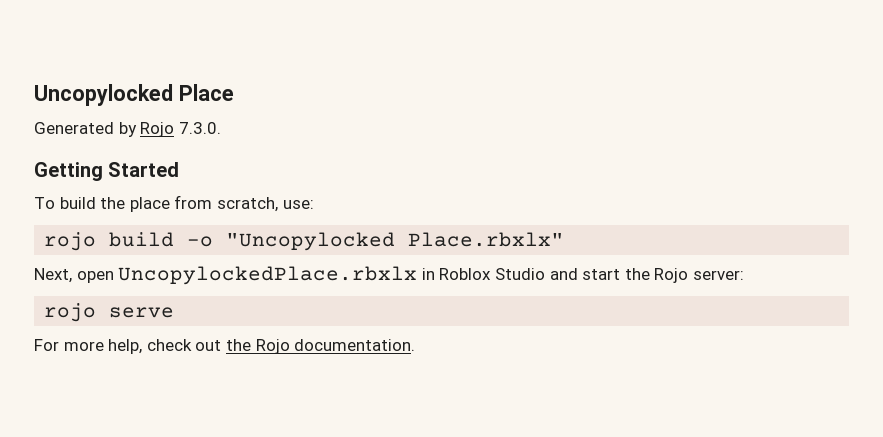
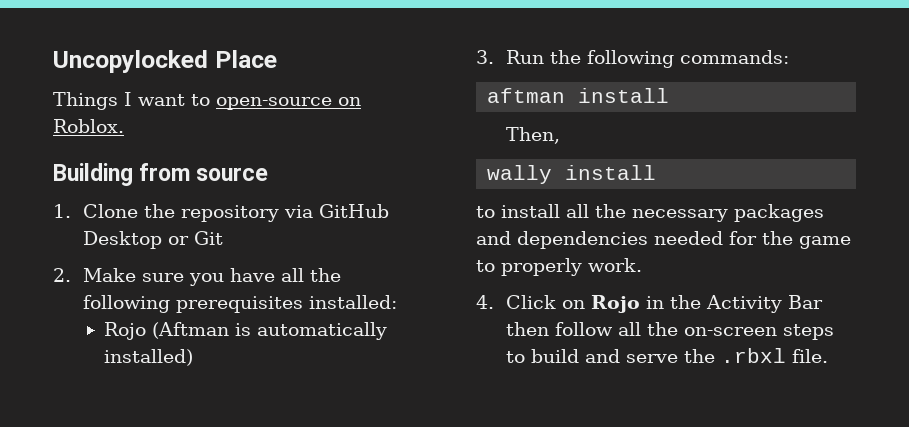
- Generated by Rojo 7.3.0.
- Getting Started
- To build the place from scratch, use:
- rojo build -o "Uncopylocked Place.rbxlx"
- Next, open UncopylockedPlace.rbxlx in Roblox Studio and start the Rojo server:
- rojo serve
- For more help, check out the Rojo documentation.
+ Things I want to open-source on Roblox.
+ Building from source
+ 1. Clone the repository via GitHub Desktop or Git
+ 2. Make sure you have all the following prerequisites installed:
+ Rojo (Aftman is automatically installed)
+ 3. Run the following commands:
+ aftman install
+ Then,
+ wally install
+ to install all the necessary packages and dependencies needed for the game to properly work.
+ 4. Click on Rojo in the Activity Bar then follow all the on-screen steps to build and serve the .rbxl file.

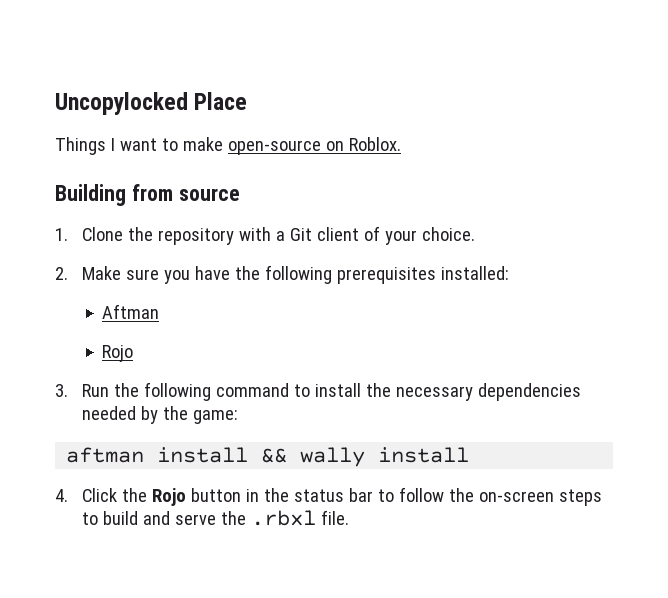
- Things I want to open-source on Roblox.
+ Things I want to make open-source on Roblox.
- 1. Clone the repository via GitHub Desktop or Git
+ 1. Clone the repository with a Git client of your choice.
- 2. Make sure you have all the following prerequisites installed:
+ 2. Make sure you have the following prerequisites installed:
- Rojo (Aftman is automatically installed)
+ Aftman
+ Rojo
- 3. Run the following commands:
+ 3. Run the following command to install the necessary dependencies needed by the game:
- aftman install
- Then,
- wally install
+ aftman install && wally install
- to install all the necessary packages and dependencies needed for the game to properly work.
- 4. Click on Rojo in the Activity Bar then follow all the on-screen steps to build and serve the .rbxl file.
+ 4. Click the Rojo button in the status bar to follow the on-screen steps to build and serve the .rbxl file.

